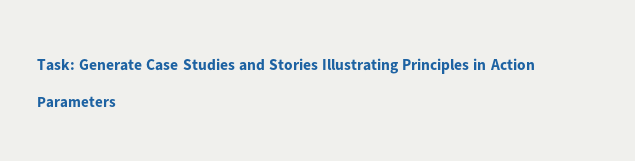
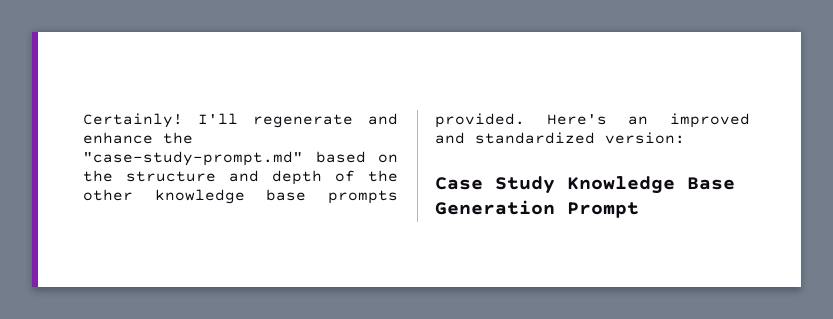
- Task: Generate Case Studies and Stories Illustrating Principles in Action
- Parameters
+ Certainly! I'll regenerate and enhance the "case-study-prompt.md" based on the structure and depth of the other knowledge base prompts provided. Here's an improved and standardized version:
+ Case Study Knowledge Base Generation Prompt

